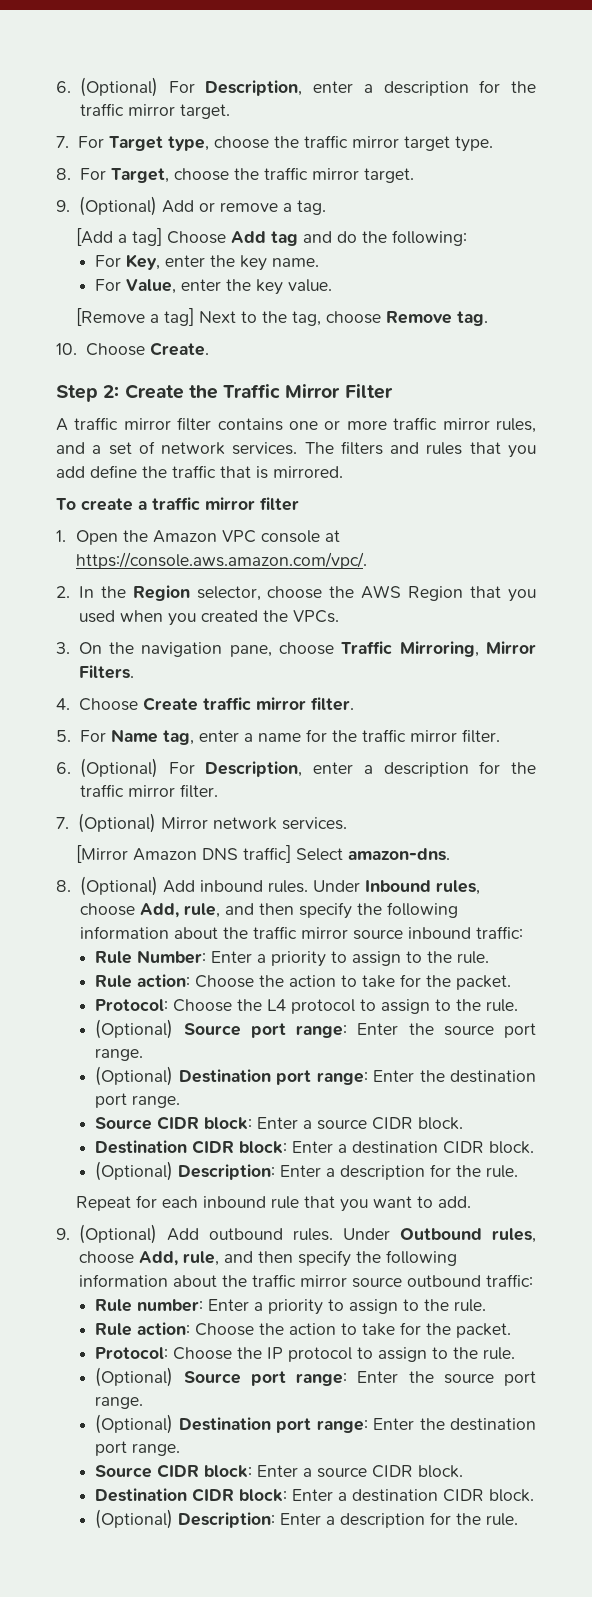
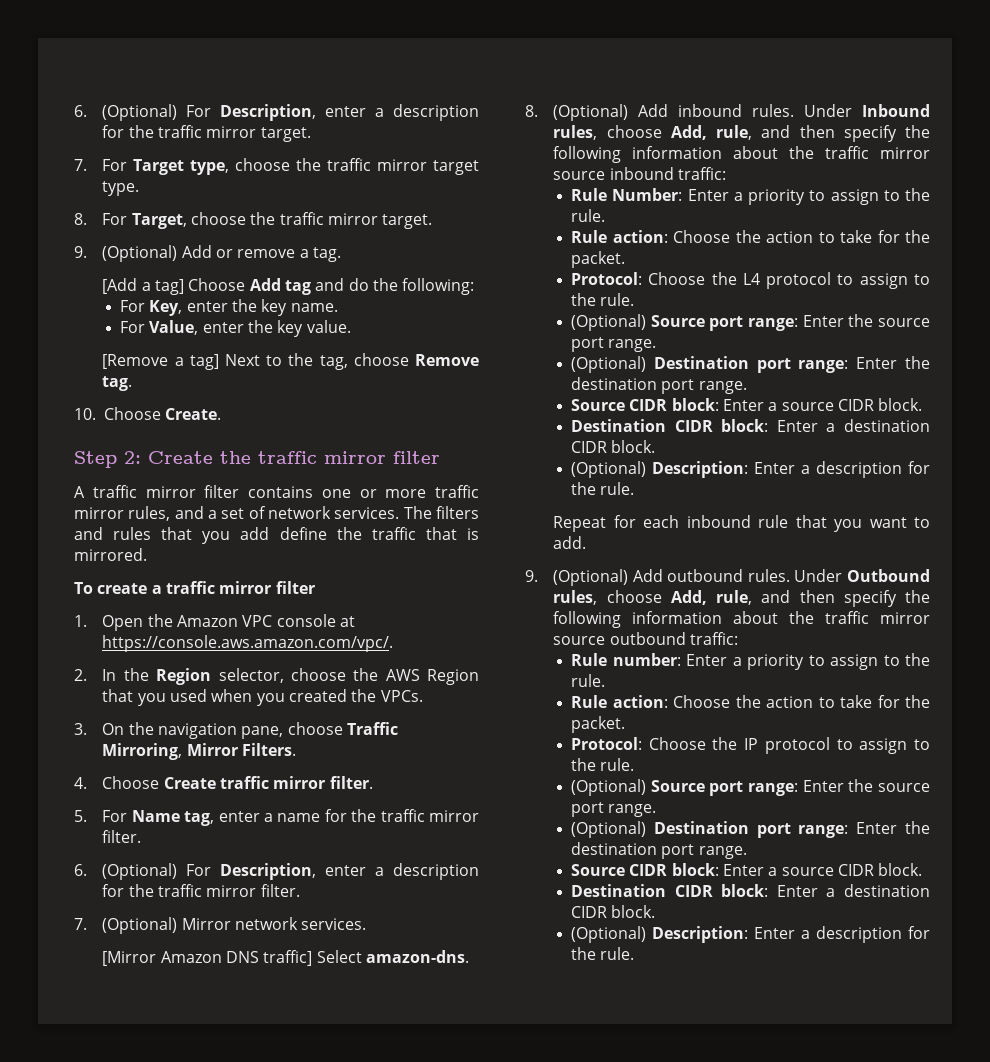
- Step 2: Create the Traffic Mirror Filter
+ Step 2: Create the traffic mirror filter

